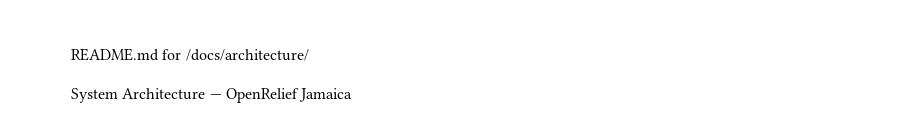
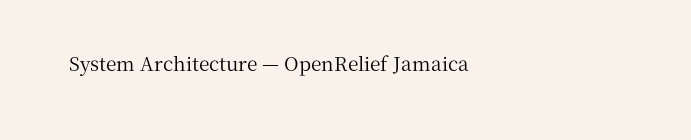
- README.md for /docs/architecture/

